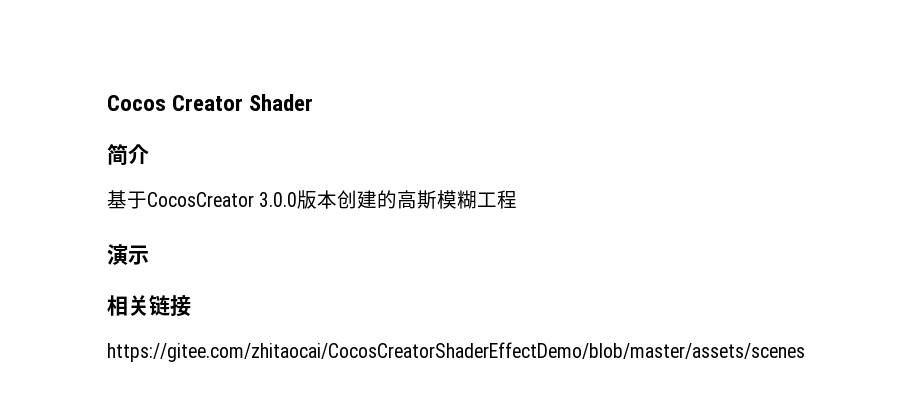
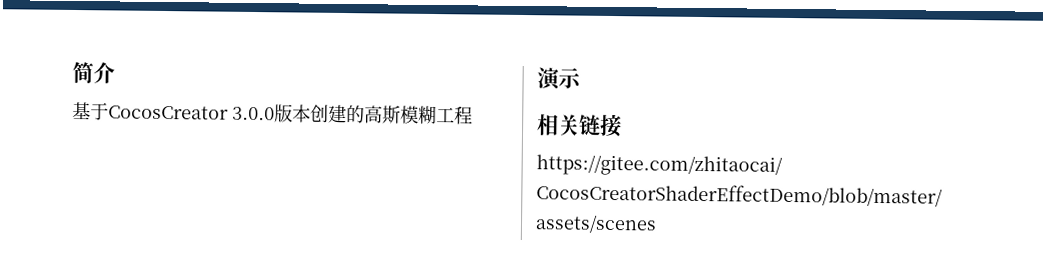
- Cocos Creator Shader

